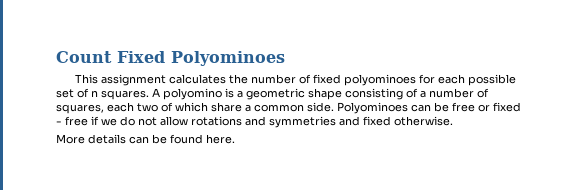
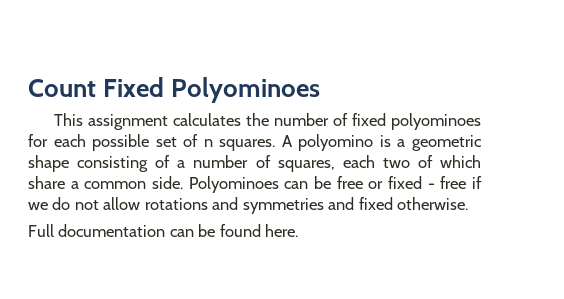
- More details can be found here.
+ Full documentation can be found here.

